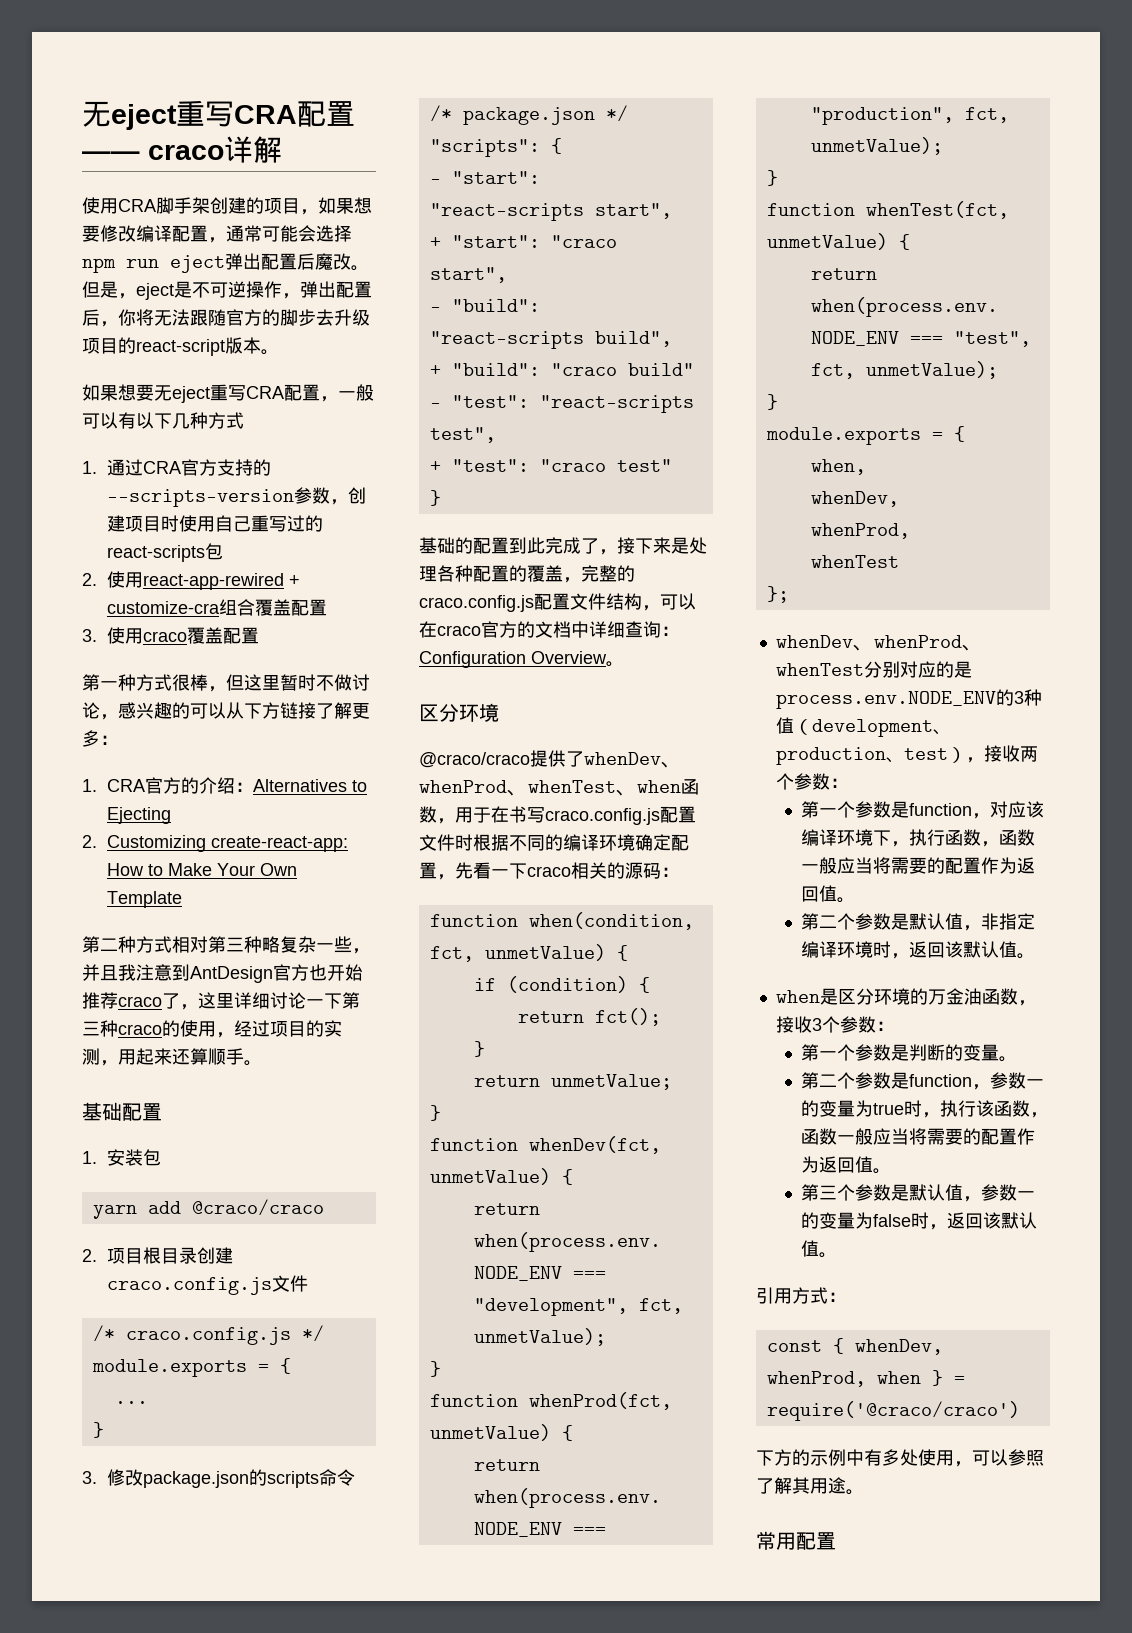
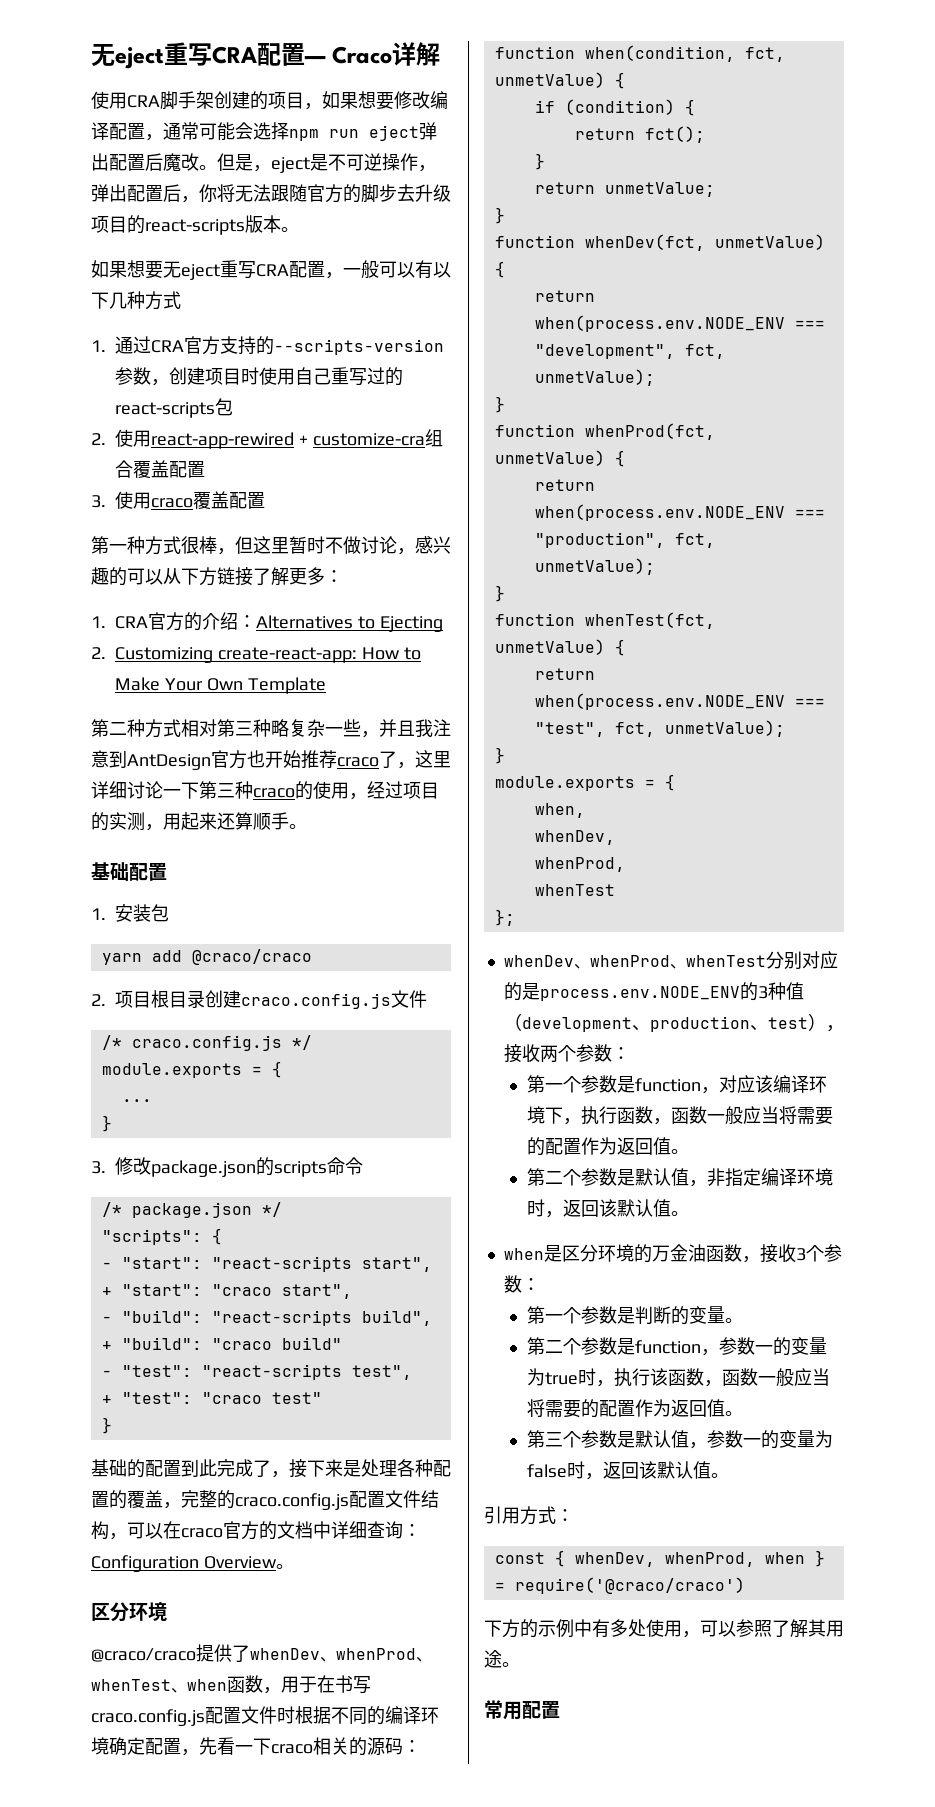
- 无eject重写CRA配置—— craco详解
+ 无eject重写CRA配置— Craco详解
- 但是，eject是不可逆操作，弹出配置后，你将无法跟随官方的脚步去升级项目的react-script版本。
+ 但是，eject是不可逆操作，弹出配置后，你将无法跟随官方的脚步去升级项目的react-scripts版本。

